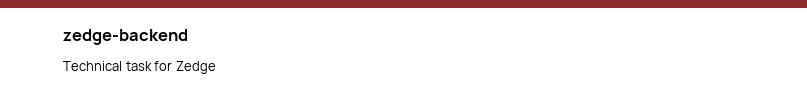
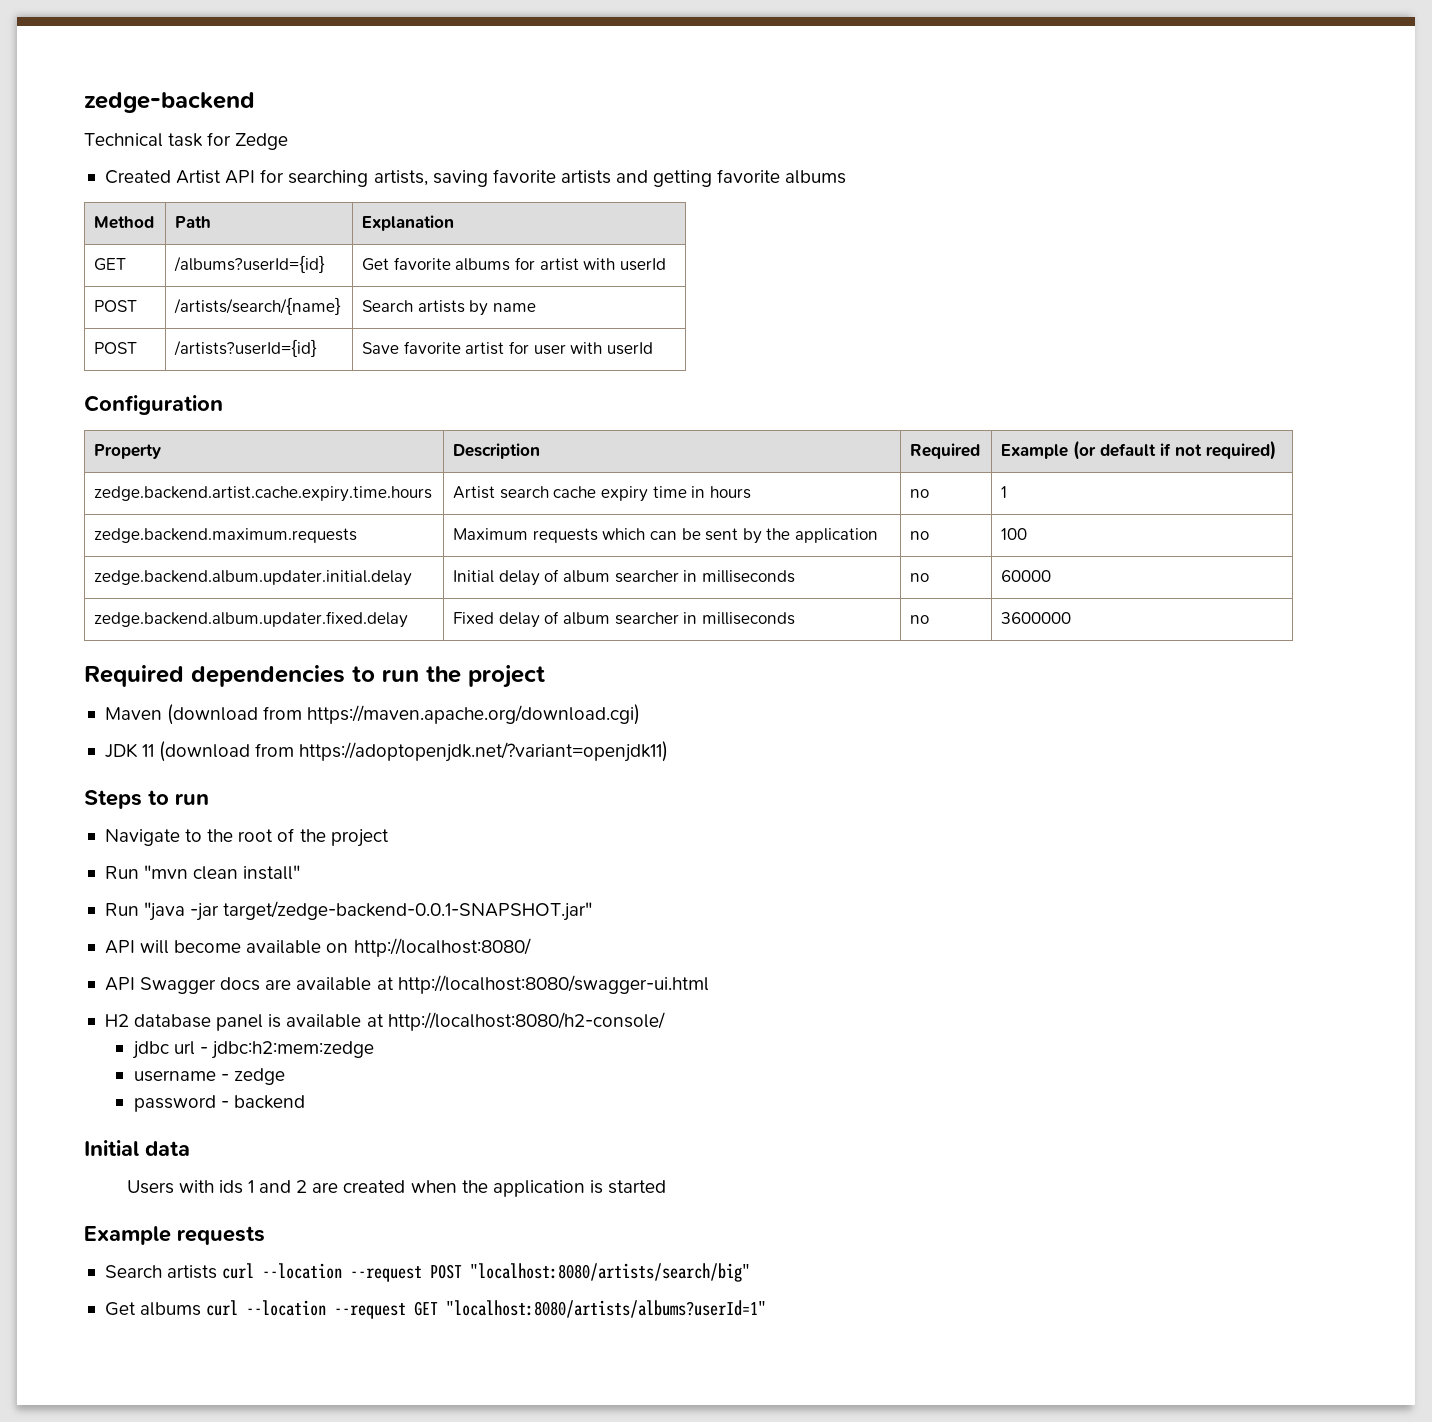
+ Created Artist API for searching artists, saving favorite artists and getting favorite albums
+ Method | Path | Explanation
+ GET | /albums?userId={id} | Get favorite albums for artist with userId
+ POST | /artists/search/{name} | Search artists by name
+ POST | /artists?userId={id} | Save favorite artist for user with userId
+ Configuration
+ Property | Description | Required | Example (or default if not required)
+ zedge.backend.artist.cache.expiry.time.hours | Artist search cache expiry time in hours | no | 1
+ zedge.backend.maximum.requests | Maximum requests which can be sent by the application | no | 100
+ zedge.backend.album.updater.initial.delay | Initial delay of album searcher in milliseconds | no | 60000
+ zedge.backend.album.updater.fixed.delay | Fixed delay of album searcher in milliseconds | no | 3600000
+ Required dependencies to run the project
+ Maven (download from https://maven.apache.org/download.cgi)
+ JDK 11 (download from https://adoptopenjdk.net/?variant=openjdk11)
+ Steps to run
+ Navigate to the root of the project
+ Run "mvn clean install"
+ Run "java -jar target/zedge-backend-0.0.1-SNAPSHOT.jar"
+ API will become available on http://localhost:8080/
+ API Swagger docs are available at http://localhost:8080/swagger-ui.html
+ H2 database panel is available at http://localhost:8080/h2-console/
+ jdbc url - jdbc:h2:mem:zedge
+ username - zedge
+ password - backend
+ Initial data
+ Users with ids 1 and 2 are created when the application is started
+ Example requests
+ Search artists curl --location --request POST "localhost:8080/artists/search/big"
+ Get albums curl --location --request GET "localhost:8080/artists/albums?userId=1"

